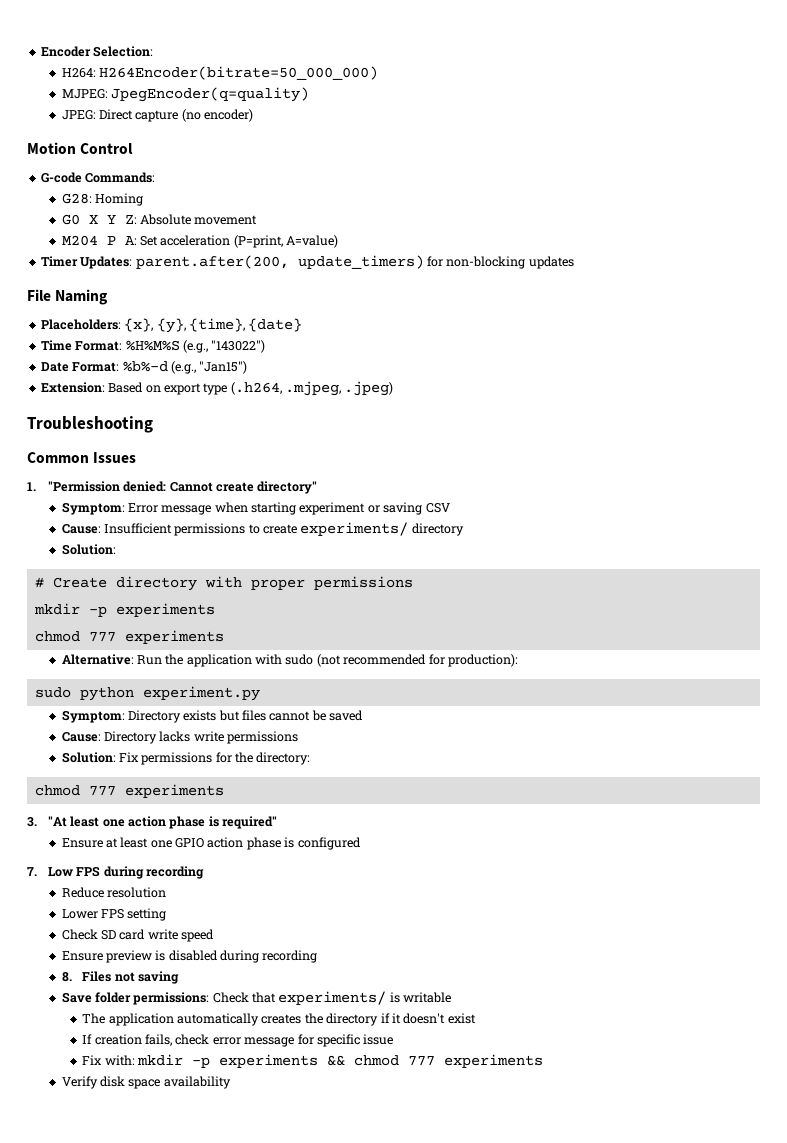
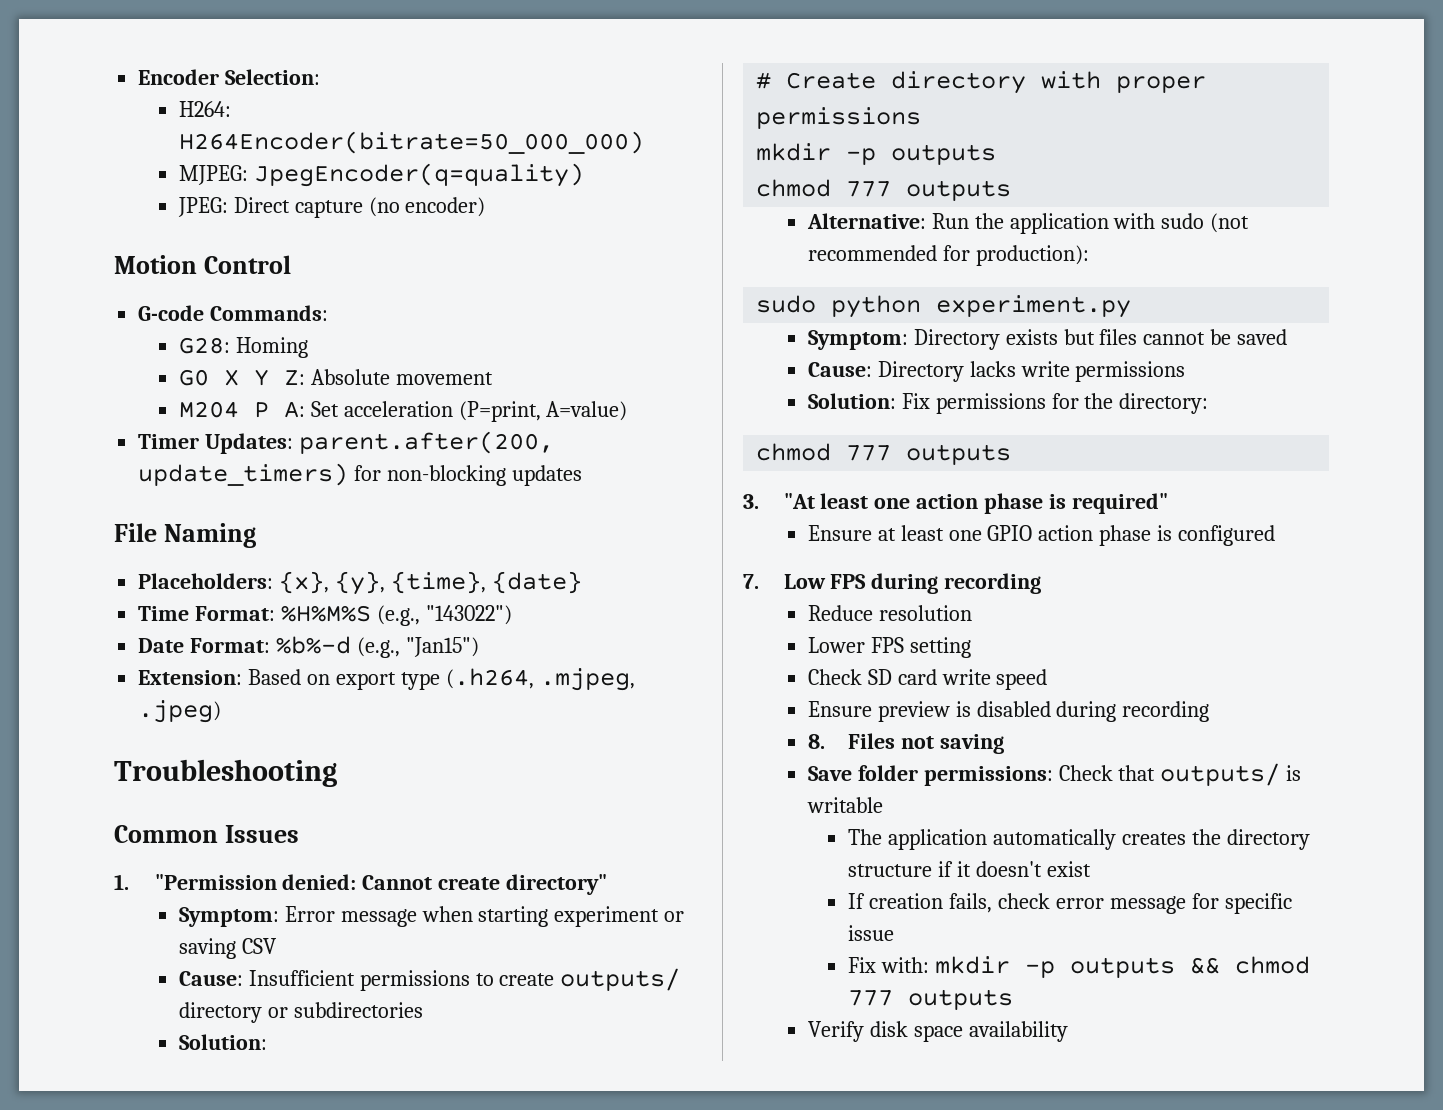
- Cause: Insufficient permissions to create experiments/ directory
+ Cause: Insufficient permissions to create outputs/ directory or subdirectories
  # Create directory with proper permissions
- mkdir -p experiments
- chmod 777 experiments
+ mkdir -p outputs
+ chmod 777 outputs
  Solution: Fix permissions for the directory:
- chmod 777 experiments
+ chmod 777 outputs
- Save folder permissions: Check that experiments/ is writable
+ Save folder permissions: Check that outputs/ is writable
- The application automatically creates the directory if it doesn't exist
+ The application automatically creates the directory structure if it doesn't exist
- Fix with: mkdir -p experiments && chmod 777 experiments
+ Fix with: mkdir -p outputs && chmod 777 outputs

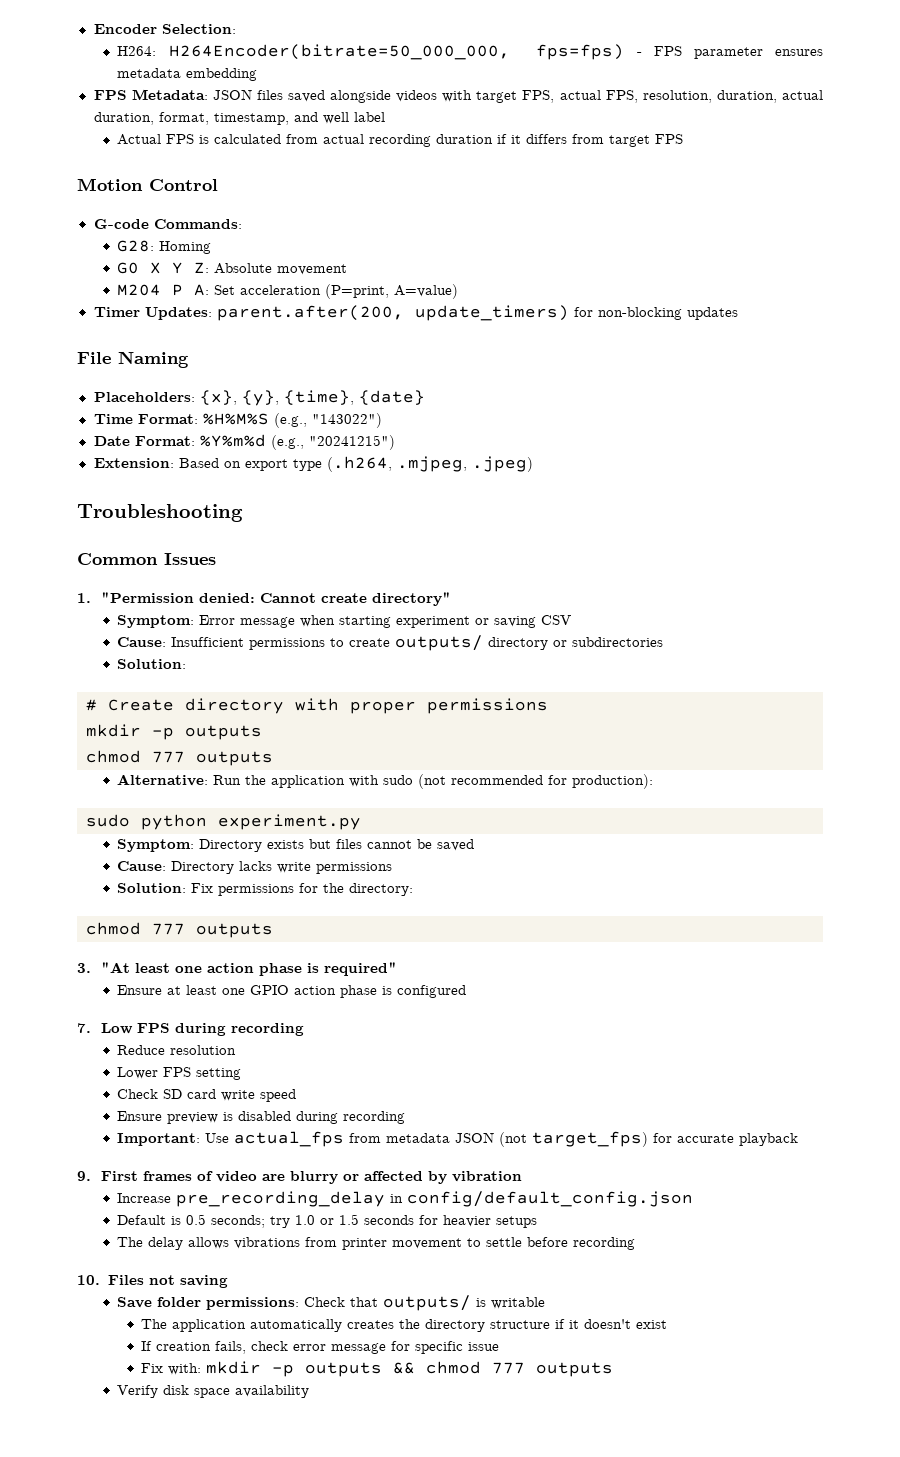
- H264: H264Encoder(bitrate=50_000_000)
- MJPEG: JpegEncoder(q=quality)
- JPEG: Direct capture (no encoder)
+ H264: H264Encoder(bitrate=50_000_000, fps=fps) - FPS parameter ensures metadata embedding
+ FPS Metadata: JSON files saved alongside videos with target FPS, actual FPS, resolution, duration, actual duration, format, timestamp, and well label
+ Actual FPS is calculated from actual recording duration if it differs from target FPS
- Date Format: %b%-d (e.g., "Jan15")
+ Date Format: %Y%m%d (e.g., "20241215")
- 8. Files not saving
+ Important: Use actual_fps from metadata JSON (not target_fps) for accurate playback
+ 9. First frames of video are blurry or affected by vibration
+ Increase pre_recording_delay in config/default_config.json
+ Default is 0.5 seconds; try 1.0 or 1.5 seconds for heavier setups
+ The delay allows vibrations from printer movement to settle before recording
+ 10. Files not saving

